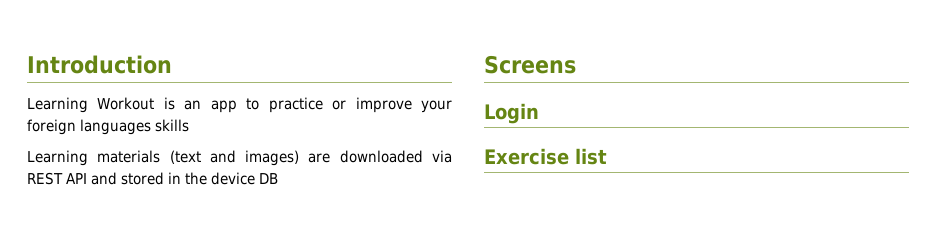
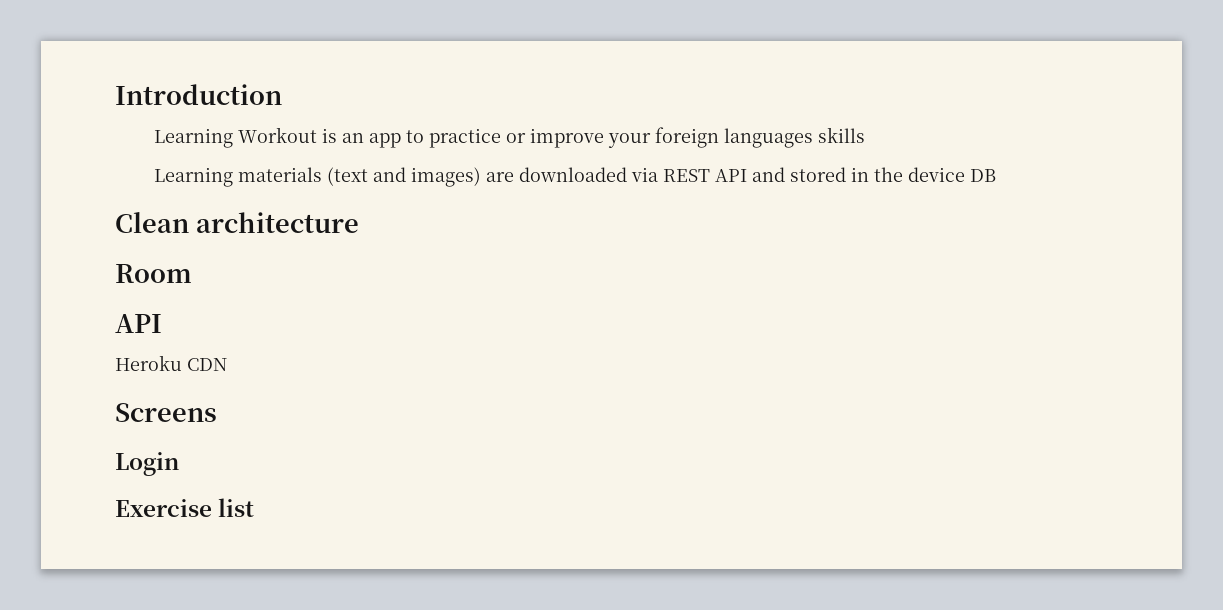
+ Clean architecture
+ Room
+ API
+ Heroku CDN

